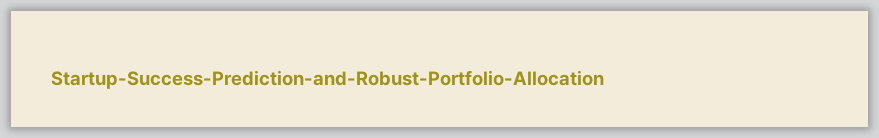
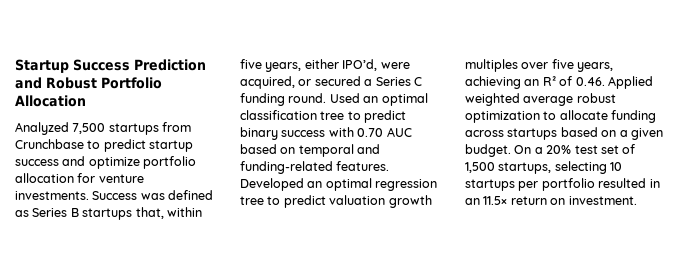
- Startup-Success-Prediction-and-Robust-Portfolio-Allocation
+ Startup Success Prediction and Robust Portfolio Allocation
+ Analyzed 7,500 startups from Crunchbase to predict startup success and optimize portfolio allocation for venture investments. Success was defined as Series B startups that, within five years, either IPO’d, were acquired, or secured a Series C funding round. Used an optimal classification tree to predict binary success with 0.70 AUC based on temporal and funding-related features. Developed an optimal regression tree to predict valuation growth multiples over five years, achieving an R² of 0.46. Applied weighted average robust optimization to allocate funding across startups based on a given budget. On a 20% test set of 1,500 startups, selecting 10 startups per portfolio resulted in an 11.5× return on investment.

